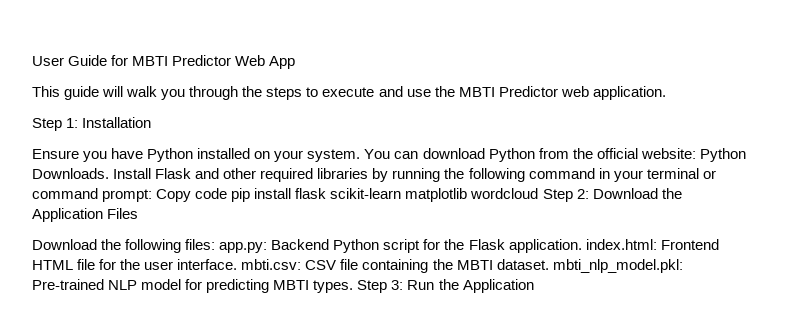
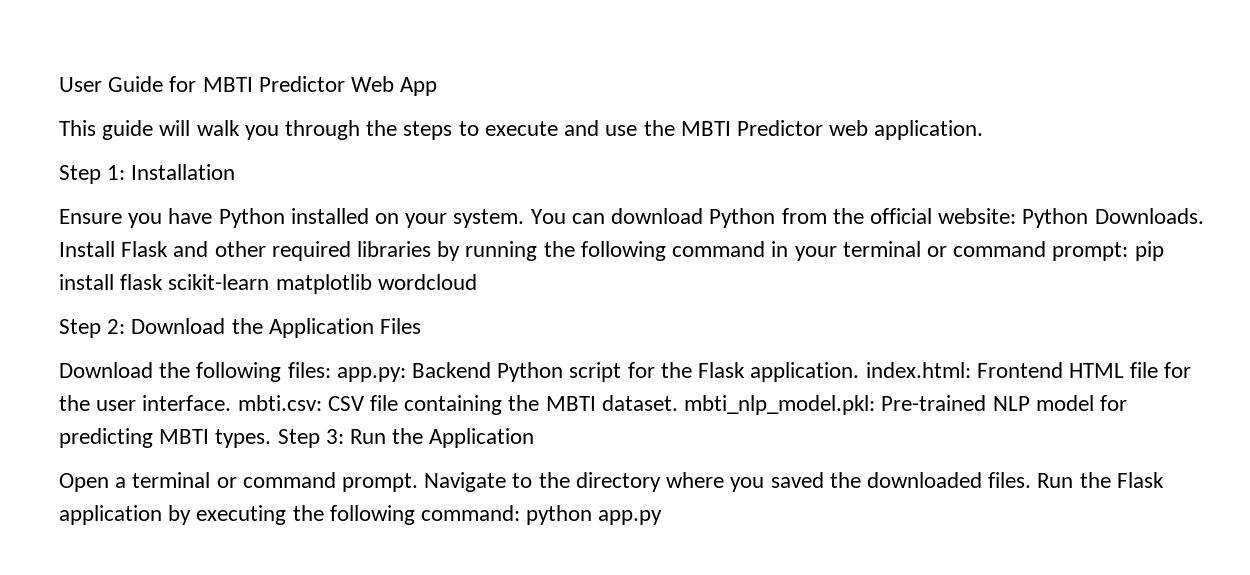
- Install Flask and other required libraries by running the following command in your terminal or command prompt: Copy code pip install flask scikit-learn matplotlib wordcloud Step 2: Download the Application Files
+ Install Flask and other required libraries by running the following command in your terminal or command prompt: pip install flask scikit-learn matplotlib wordcloud
+ Step 2: Download the Application Files
+ Open a terminal or command prompt. Navigate to the directory where you saved the downloaded files. Run the Flask application by executing the following command: python app.py

